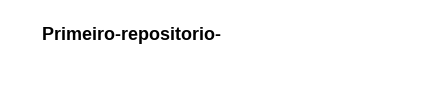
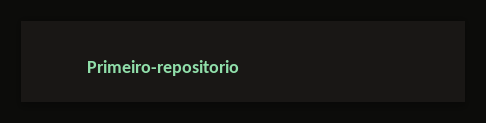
- Primeiro-repositorio-
+ Primeiro-repositorio

